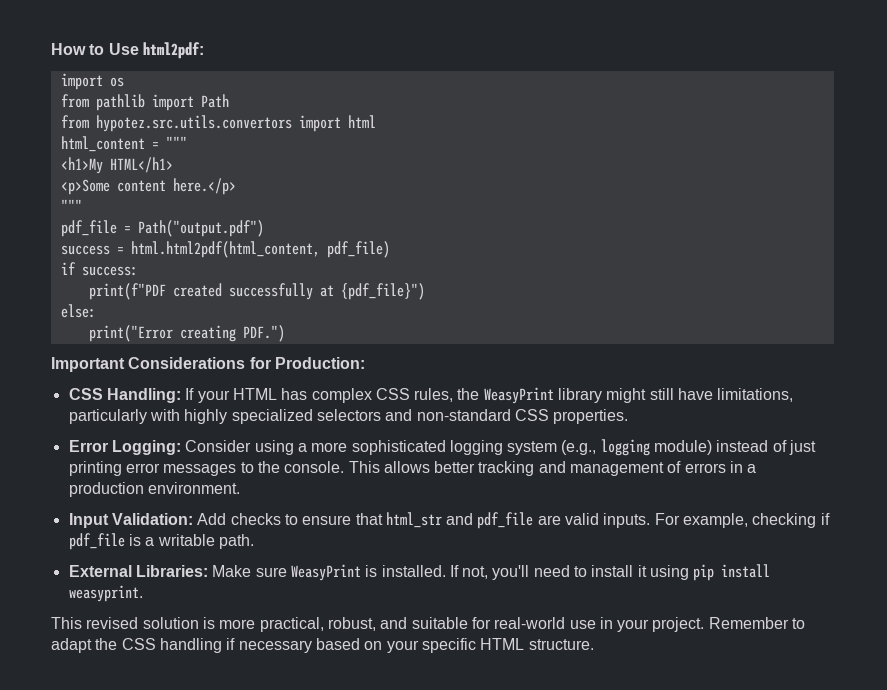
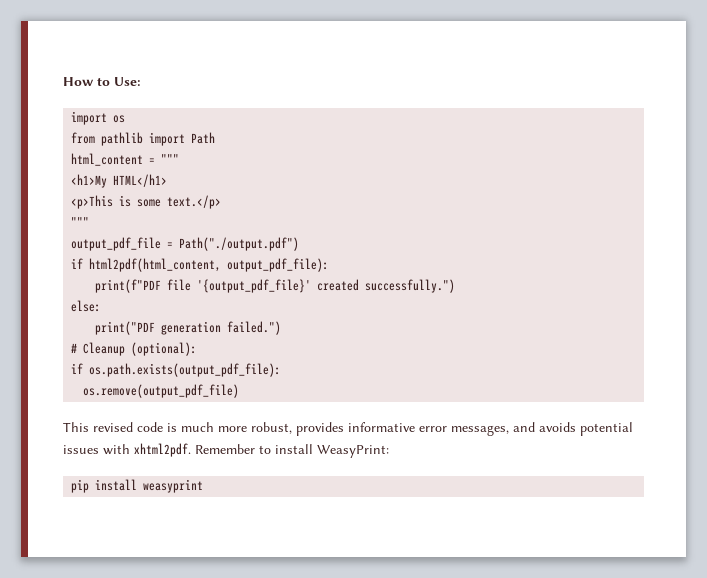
- How to Use html2pdf:
+ How to Use:
- from hypotez.src.utils.convertors import html
- <p>Some content here.</p>
+ <p>This is some text.</p>
  """
- pdf_file = Path("output.pdf")
- success = html.html2pdf(html_content, pdf_file)
- if success:
+ output_pdf_file = Path("./output.pdf")
+ if html2pdf(html_content, output_pdf_file):
- print(f"PDF created successfully at {pdf_file}")
+ print(f"PDF file '{output_pdf_file}' created successfully.")
  else:
- print("Error creating PDF.")
- Important Considerations for Production:
- CSS Handling: If your HTML has complex CSS rules, the WeasyPrint library might still have limitations, particularly with highly specialized selectors and non-standard CSS properties.
- Error Logging: Consider using a more sophisticated logging system (e.g., logging module) instead of just printing error messages to the console. This allows better tracking and management of errors in a production environment.
- Input Validation: Add checks to ensure that html_str and pdf_file are valid inputs. For example, checking if pdf_file is a writable path.
- External Libraries: Make sure WeasyPrint is installed. If not, you'll need to install it using pip install weasyprint.
- This revised solution is more practical, robust, and suitable for real-world use in your project. Remember to adapt the CSS handling if necessary based on your specific HTML structure.
+ print("PDF generation failed.")
+ # Cleanup (optional):
+ if os.path.exists(output_pdf_file):
+ os.remove(output_pdf_file)
+ This revised code is much more robust, provides informative error messages, and avoids potential issues with xhtml2pdf. Remember to install WeasyPrint:
+ pip install weasyprint

